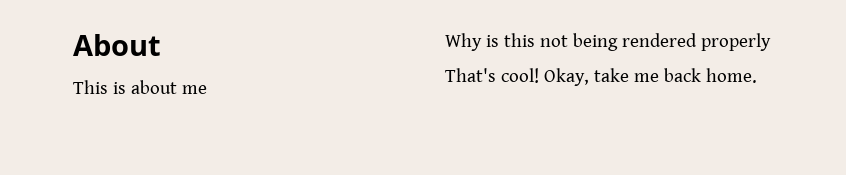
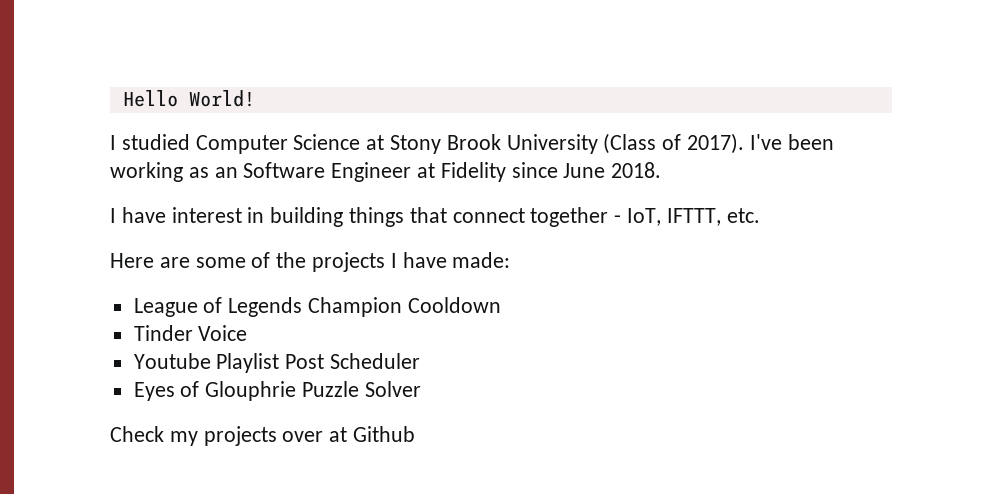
- About
- This is about me
- Why is this not being rendered properly
- That's cool! Okay, take me back home.
+ Hello World!
+ I studied Computer Science at Stony Brook University (Class of 2017). I've been working as an Software Engineer at Fidelity since June 2018.
+ I have interest in building things that connect together - IoT, IFTTT, etc.
+ Here are some of the projects I have made:
+ League of Legends Champion Cooldown
+ Tinder Voice
+ Youtube Playlist Post Scheduler
+ Eyes of Glouphrie Puzzle Solver
+ Check my projects over at Github

